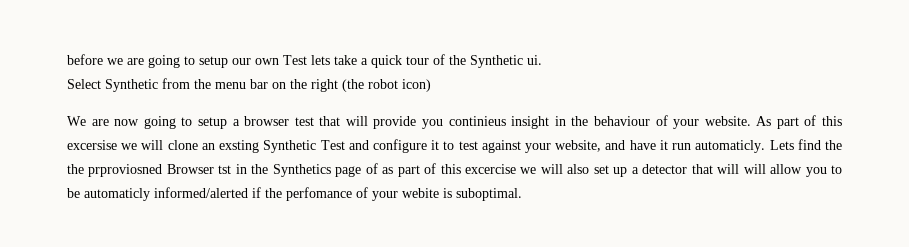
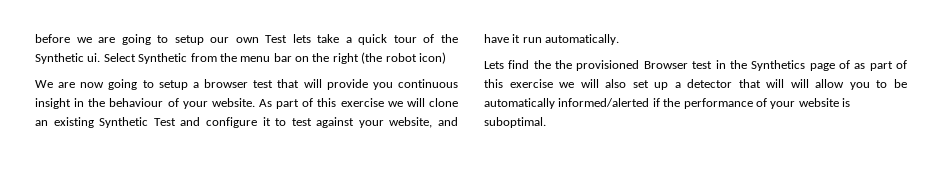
- before we are going to setup our own Test lets take a quick tour of the Synthetic ui.
- Select Synthetic from the menu bar on the right (the robot icon)
+ before we are going to setup our own Test lets take a quick tour of the Synthetic ui. Select Synthetic from the menu bar on the right (the robot icon)
- We are now going to setup a browser test that will provide you continieus insight in the behaviour of your website.
+ We are now going to setup a browser test that will provide you continuous insight in the behaviour of your website.
- As part of this excersise we will clone an exsting Synthetic Test and configure it to test against your website, and have it run automaticly. Lets find the the prproviosned Browser tst in the Synthetics page of as part of this excercise we will also set up a detector that will will allow you to be automaticly informed/alerted if the perfomance of your webite is suboptimal.
+ As part of this exercise we will clone an existing Synthetic Test and configure it to test against your website, and have it run automatically.
+ Lets find the the provisioned Browser test in the Synthetics page of as part of this exercise we will also set up a detector that will will allow you to be automatically informed/alerted if the performance of your website is suboptimal.

